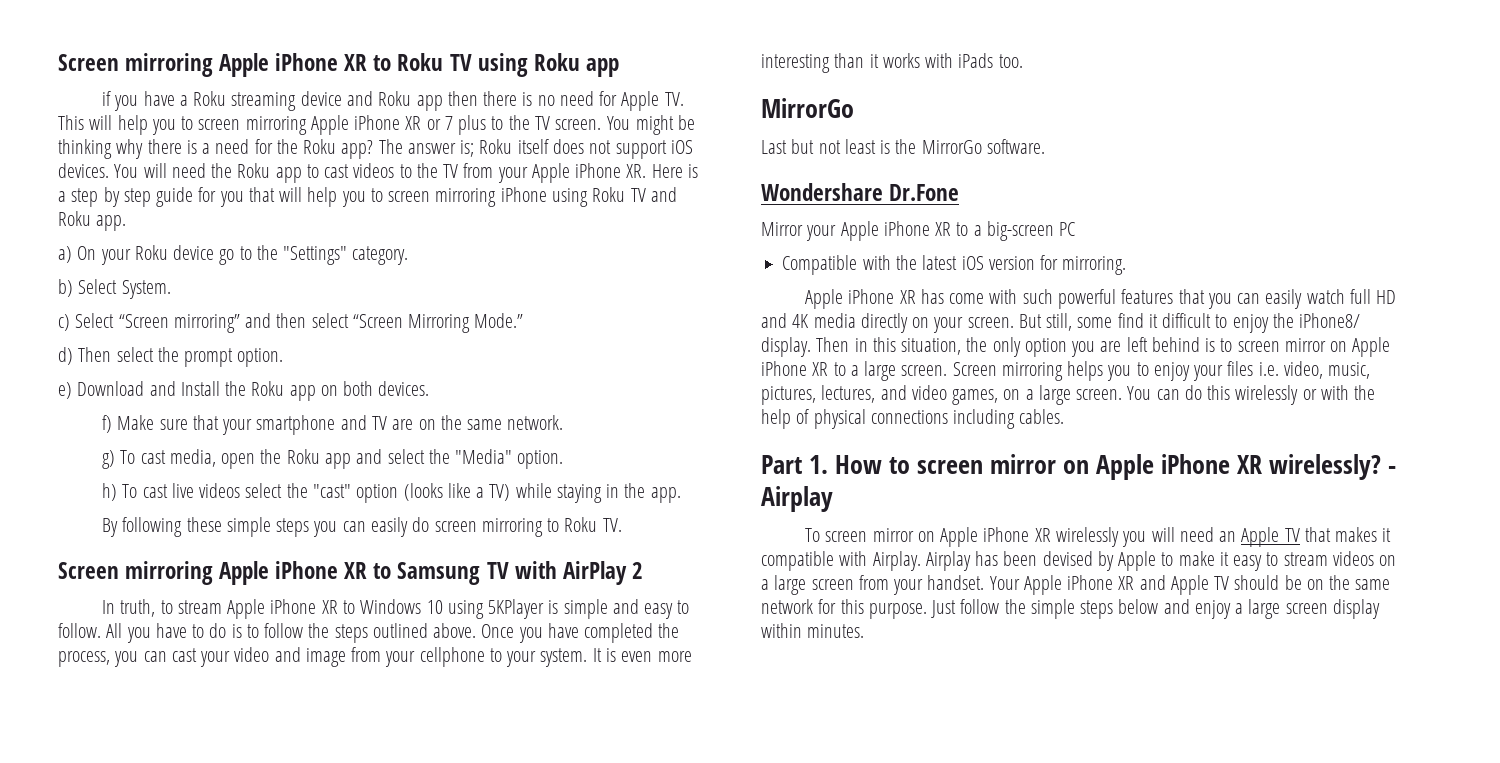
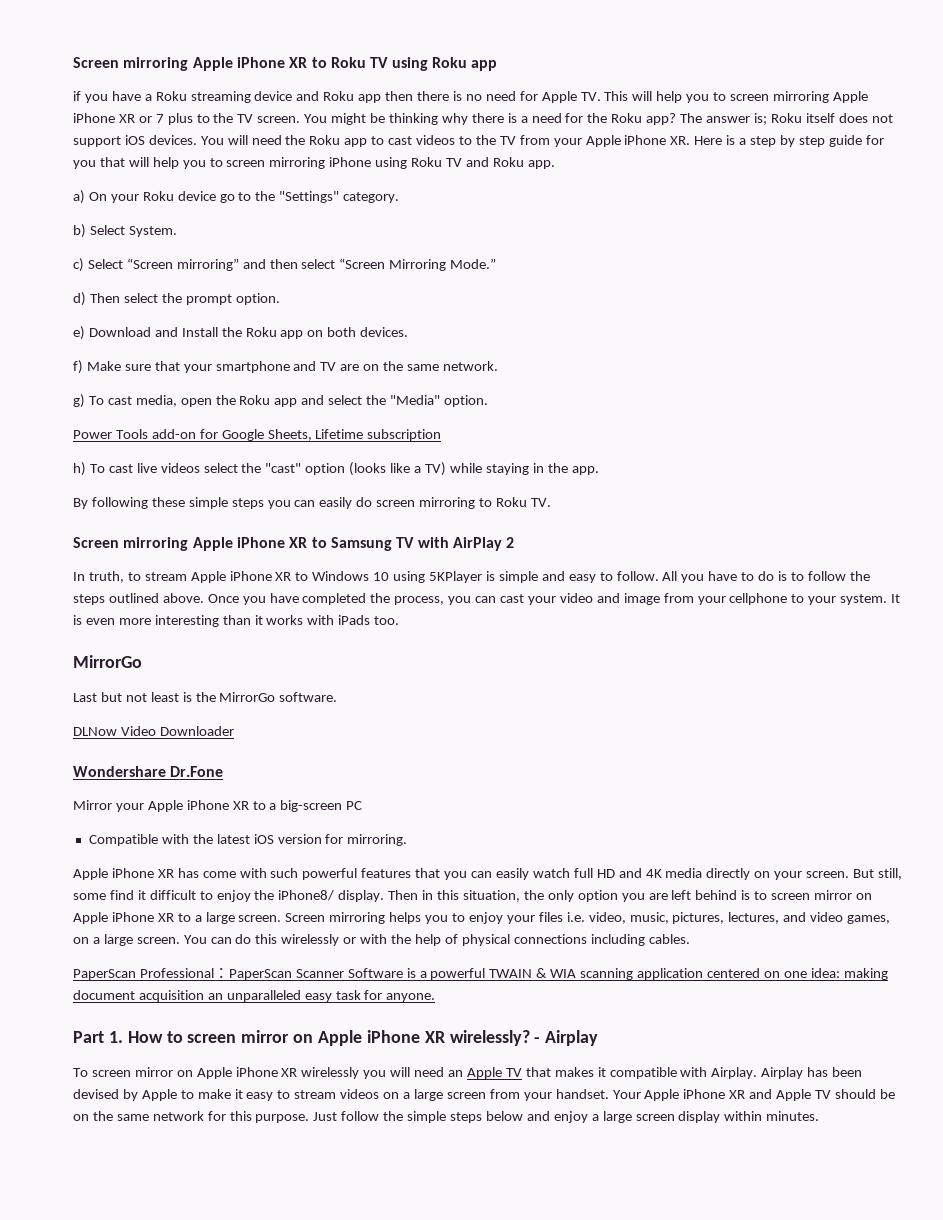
+ Power Tools add-on for Google Sheets, Lifetime subscription
+ DLNow Video Downloader
+ PaperScan Professional：PaperScan Scanner Software is a powerful TWAIN & WIA scanning application centered on one idea: making document acquisition an unparalleled easy task for anyone.

